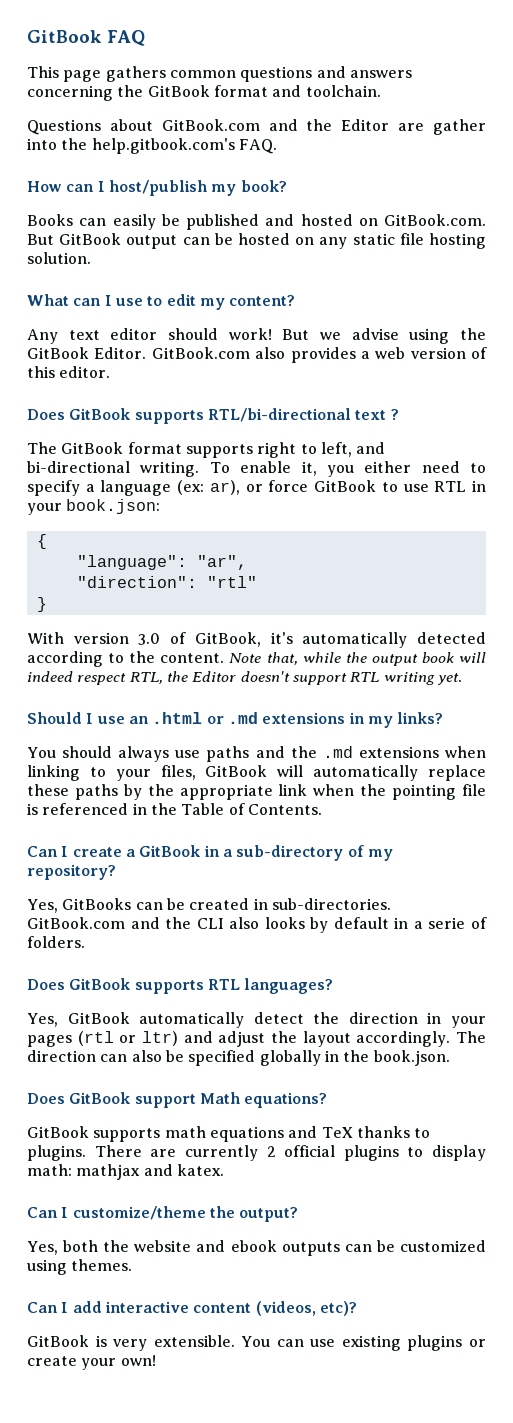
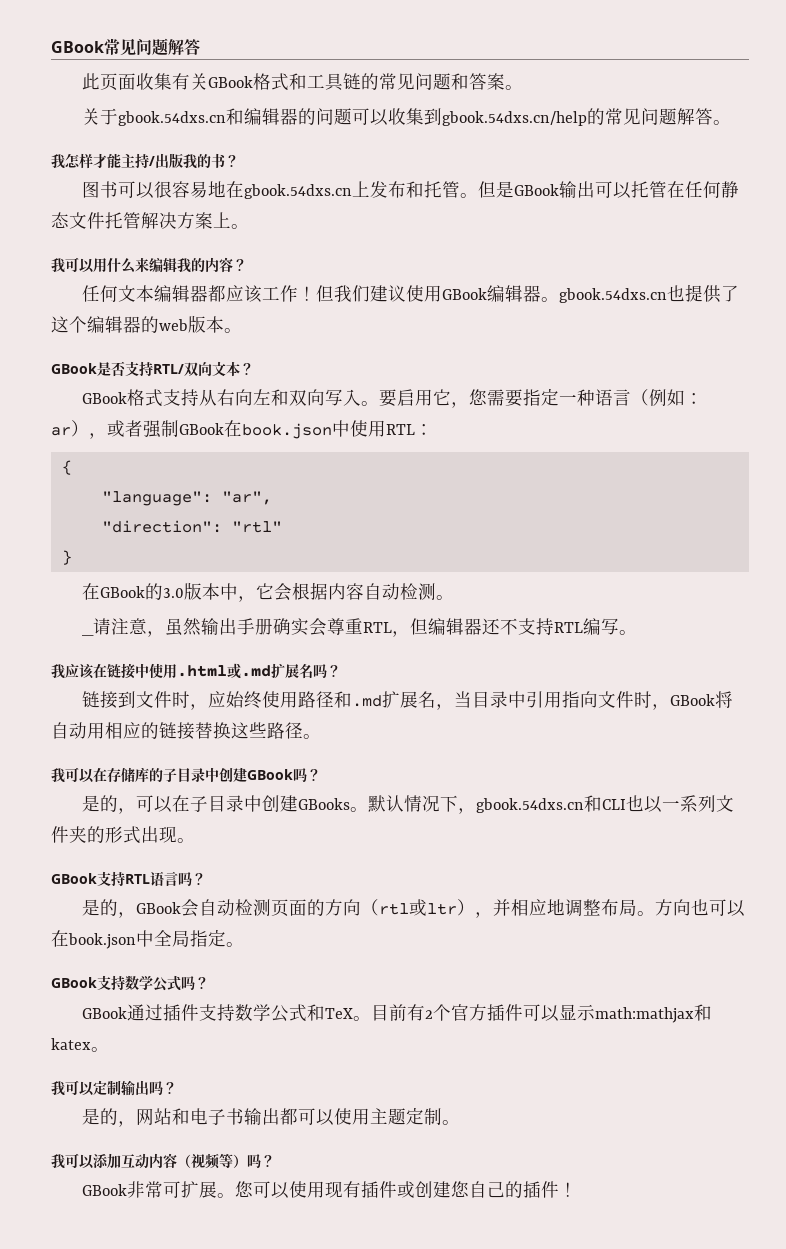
- GitBook FAQ
- This page gathers common questions and answers concerning the GitBook format and toolchain.
- Questions about GitBook.com and the Editor are gather into the help.gitbook.com's FAQ.
- How can I host/publish my book?
- Books can easily be published and hosted on GitBook.com. But GitBook output can be hosted on any static file hosting solution.
- What can I use to edit my content?
- Any text editor should work! But we advise using the GitBook Editor. GitBook.com also provides a web version of this editor.
- Does GitBook supports RTL/bi-directional text ?
- The GitBook format supports right to left, and bi-directional writing. To enable it, you either need to specify a language (ex: ar), or force GitBook to use RTL in your book.json:
+ GBook常见问题解答
+ 此页面收集有关GBook格式和工具链的常见问题和答案。
+ 关于gbook.54dxs.cn和编辑器的问题可以收集到gbook.54dxs.cn/help的常见问题解答。
+ 我怎样才能主持/出版我的书？
+ 图书可以很容易地在gbook.54dxs.cn上发布和托管。但是GBook输出可以托管在任何静态文件托管解决方案上。
+ 我可以用什么来编辑我的内容？
+ 任何文本编辑器都应该工作！但我们建议使用GBook编辑器。gbook.54dxs.cn也提供了这个编辑器的web版本。
+ GBook是否支持RTL/双向文本？
+ GBook格式支持从右向左和双向写入。要启用它，您需要指定一种语言（例如：ar），或者强制GBook在book.json中使用RTL：
- With version 3.0 of GitBook, it's automatically detected according to the content. Note that, while the output book will indeed respect RTL, the Editor doesn't support RTL writing yet.
- Should I use an .html or .md extensions in my links?
- You should always use paths and the .md extensions when linking to your files, GitBook will automatically replace these paths by the appropriate link when the pointing file is referenced in the Table of Contents.
- Can I create a GitBook in a sub-directory of my repository?
- Yes, GitBooks can be created in sub-directories. GitBook.com and the CLI also looks by default in a serie of folders.
- Does GitBook supports RTL languages?
- Yes, GitBook automatically detect the direction in your pages (rtl or ltr) and adjust the layout accordingly. The direction can also be specified globally in the book.json.
- Does GitBook support Math equations?
- GitBook supports math equations and TeX thanks to plugins. There are currently 2 official plugins to display math: mathjax and katex.
- Can I customize/theme the output?
- Yes, both the website and ebook outputs can be customized using themes.
- Can I add interactive content (videos, etc)?
- GitBook is very extensible. You can use existing plugins or create your own!
+ 在GBook的3.0版本中，它会根据内容自动检测。
+ _请注意，虽然输出手册确实会尊重RTL，但编辑器还不支持RTL编写。
+ 我应该在链接中使用.html或.md扩展名吗？
+ 链接到文件时，应始终使用路径和.md扩展名，当目录中引用指向文件时，GBook将自动用相应的链接替换这些路径。
+ 我可以在存储库的子目录中创建GBook吗？
+ 是的，可以在子目录中创建GBooks。默认情况下，gbook.54dxs.cn和CLI也以一系列文件夹的形式出现。
+ GBook支持RTL语言吗？
+ 是的，GBook会自动检测页面的方向（rtl或ltr），并相应地调整布局。方向也可以在book.json中全局指定。
+ GBook支持数学公式吗？
+ GBook通过插件支持数学公式和TeX。目前有2个官方插件可以显示math:mathjax和katex。
+ 我可以定制输出吗？
+ 是的，网站和电子书输出都可以使用主题定制。
+ 我可以添加互动内容（视频等）吗？
+ GBook非常可扩展。您可以使用现有插件或创建您自己的插件！

